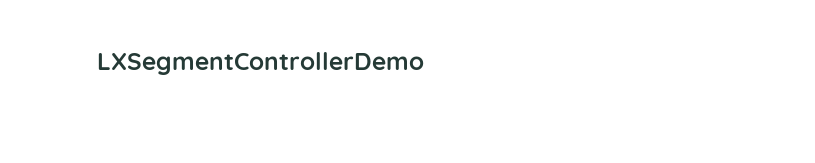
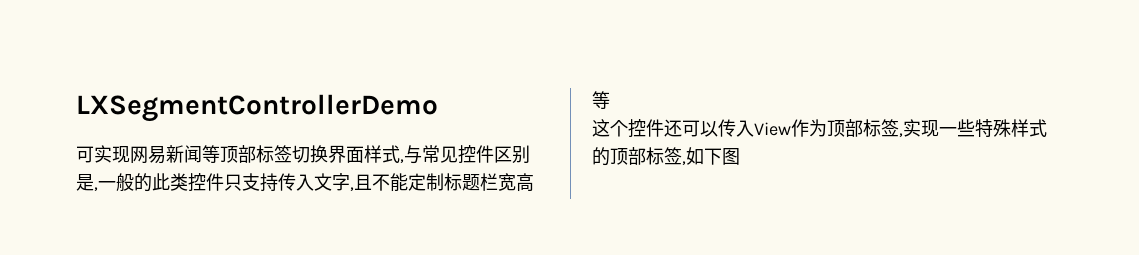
+ 可实现网易新闻等顶部标签切换界面样式,与常见控件区别是,一般的此类控件只支持传入文字,且不能定制标题栏宽高等
+ 这个控件还可以传入View作为顶部标签,实现一些特殊样式的顶部标签,如下图

